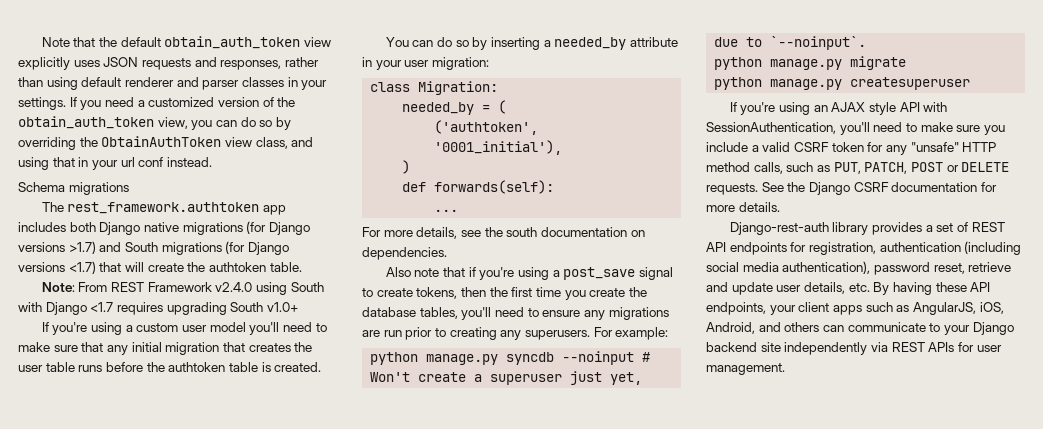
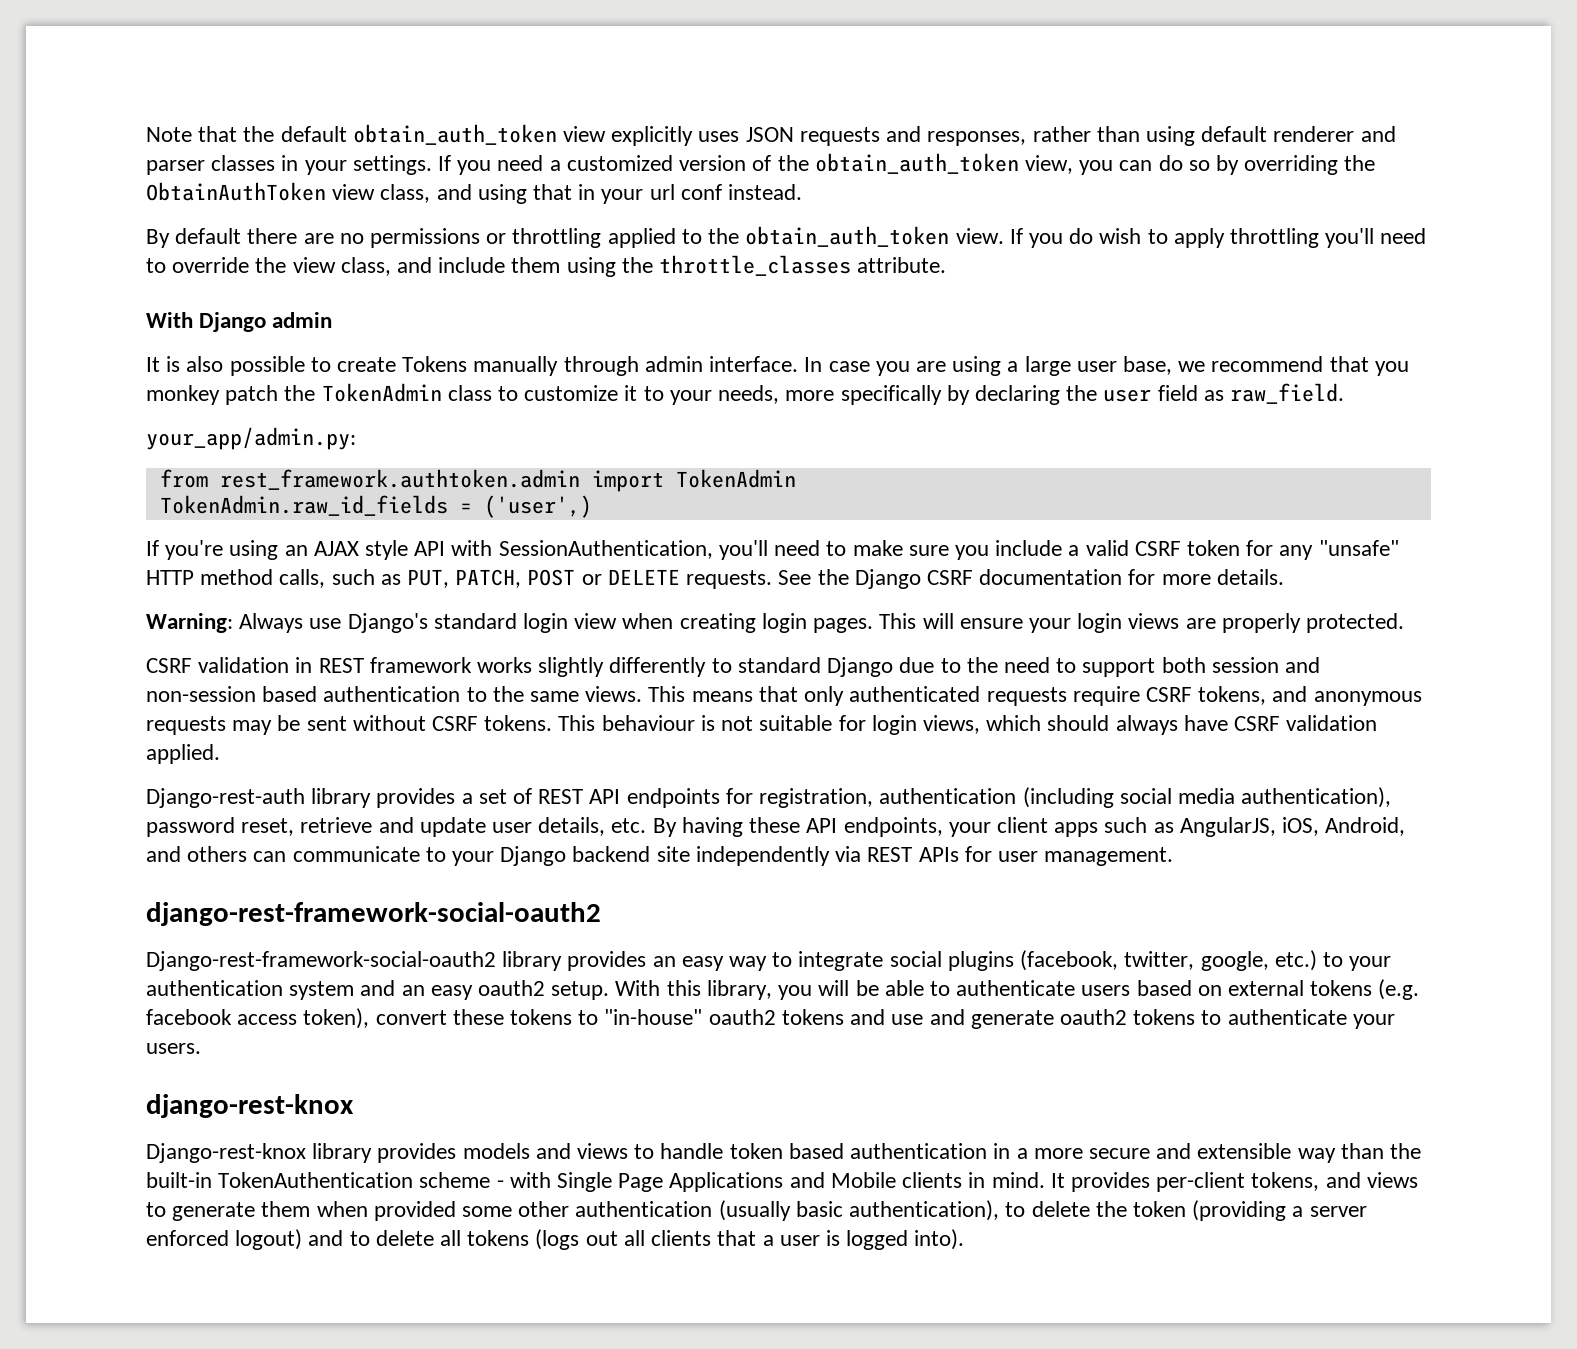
- Schema migrations
- The rest_framework.authtoken app includes both Django native migrations (for Django versions >1.7) and South migrations (for Django versions <1.7) that will create the authtoken table.
- Note: From REST Framework v2.4.0 using South with Django <1.7 requires upgrading South v1.0+
- If you're using a custom user model you'll need to make sure that any initial migration that creates the user table runs before the authtoken table is created.
- You can do so by inserting a needed_by attribute in your user migration:
- class Migration:
- needed_by = (
- ('authtoken', '0001_initial'),
- )
- def forwards(self):
- ...
- For more details, see the south documentation on dependencies.
- Also note that if you're using a post_save signal to create tokens, then the first time you create the database tables, you'll need to ensure any migrations are run prior to creating any superusers. For example:
- python manage.py syncdb --noinput # Won't create a superuser just yet, due to `--noinput`.
- python manage.py migrate
- python manage.py createsuperuser
+ By default there are no permissions or throttling applied to the obtain_auth_token view. If you do wish to apply throttling you'll need to override the view class, and include them using the throttle_classes attribute.
+ With Django admin
+ It is also possible to create Tokens manually through admin interface. In case you are using a large user base, we recommend that you monkey patch the TokenAdmin class to customize it to your needs, more specifically by declaring the user field as raw_field.
+ your_app/admin.py:
+ from rest_framework.authtoken.admin import TokenAdmin
+ TokenAdmin.raw_id_fields = ('user',)
+ Warning: Always use Django's standard login view when creating login pages. This will ensure your login views are properly protected.
+ CSRF validation in REST framework works slightly differently to standard Django due to the need to support both session and non-session based authentication to the same views. This means that only authenticated requests require CSRF tokens, and anonymous requests may be sent without CSRF tokens. This behaviour is not suitable for login views, which should always have CSRF validation applied.
+ django-rest-framework-social-oauth2
+ Django-rest-framework-social-oauth2 library provides an easy way to integrate social plugins (facebook, twitter, google, etc.) to your authentication system and an easy oauth2 setup. With this library, you will be able to authenticate users based on external tokens (e.g. facebook access token), convert these tokens to "in-house" oauth2 tokens and use and generate oauth2 tokens to authenticate your users.
+ django-rest-knox
+ Django-rest-knox library provides models and views to handle token based authentication in a more secure and extensible way than the built-in TokenAuthentication scheme - with Single Page Applications and Mobile clients in mind. It provides per-client tokens, and views to generate them when provided some other authentication (usually basic authentication), to delete the token (providing a server enforced logout) and to delete all tokens (logs out all clients that a user is logged into).

